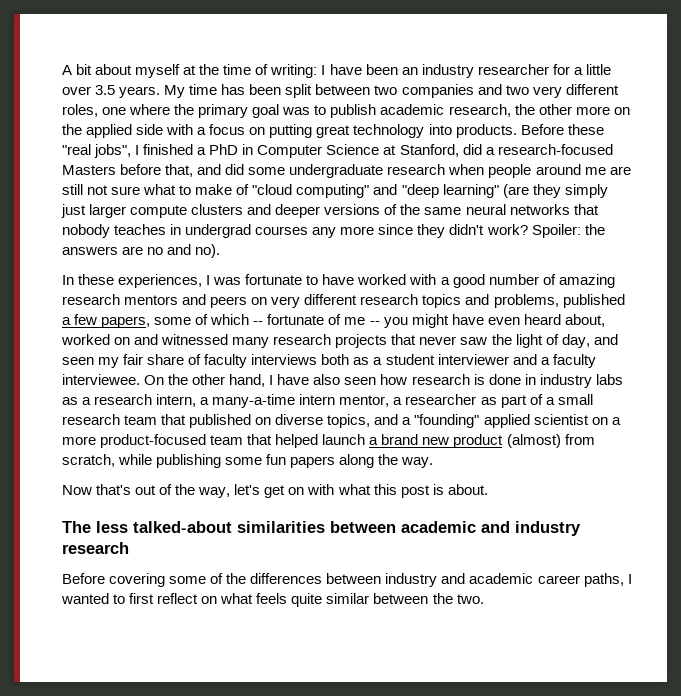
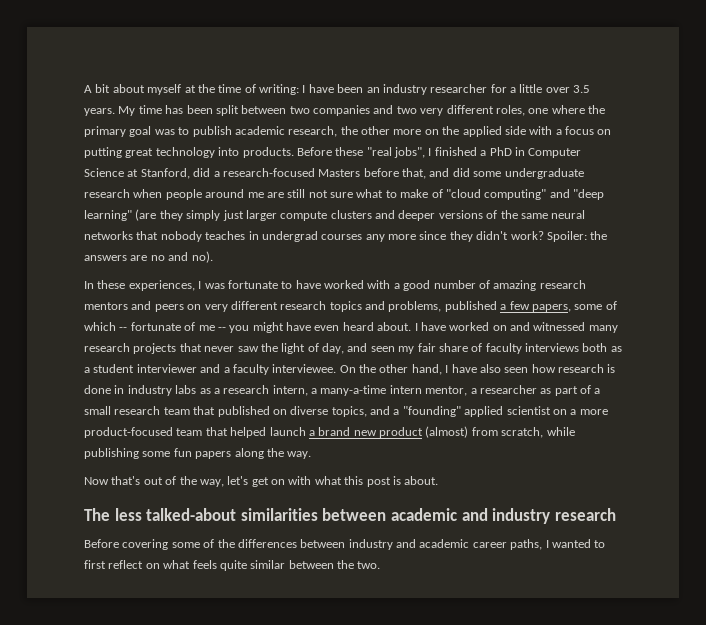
- In these experiences, I was fortunate to have worked with a good number of amazing research mentors and peers on very different research topics and problems, published a few papers, some of which -- fortunate of me -- you might have even heard about, worked on and witnessed many research projects that never saw the light of day, and seen my fair share of faculty interviews both as a student interviewer and a faculty interviewee.
+ In these experiences, I was fortunate to have worked with a good number of amazing research mentors and peers on very different research topics and problems, published a few papers, some of which -- fortunate of me -- you might have even heard about. I have worked on and witnessed many research projects that never saw the light of day, and seen my fair share of faculty interviews both as a student interviewer and a faculty interviewee.

